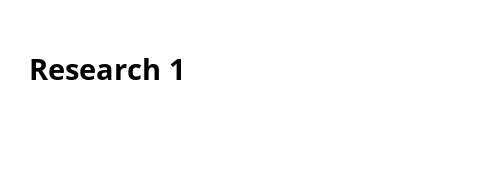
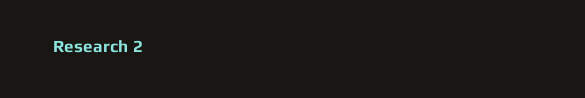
- Research 1
+ Research 2

